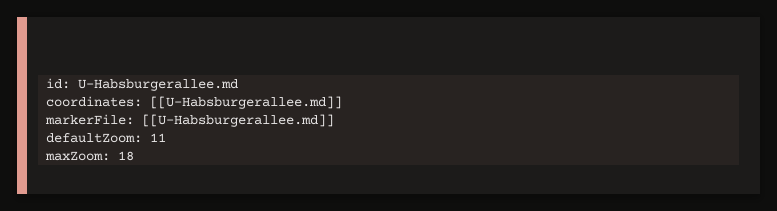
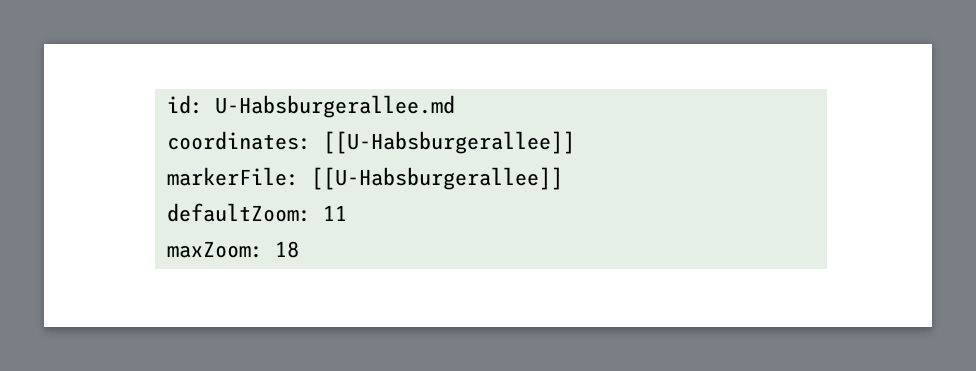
- coordinates: [[U-Habsburgerallee.md]]
+ coordinates: [[U-Habsburgerallee]]
- markerFile: [[U-Habsburgerallee.md]]
+ markerFile: [[U-Habsburgerallee]]

